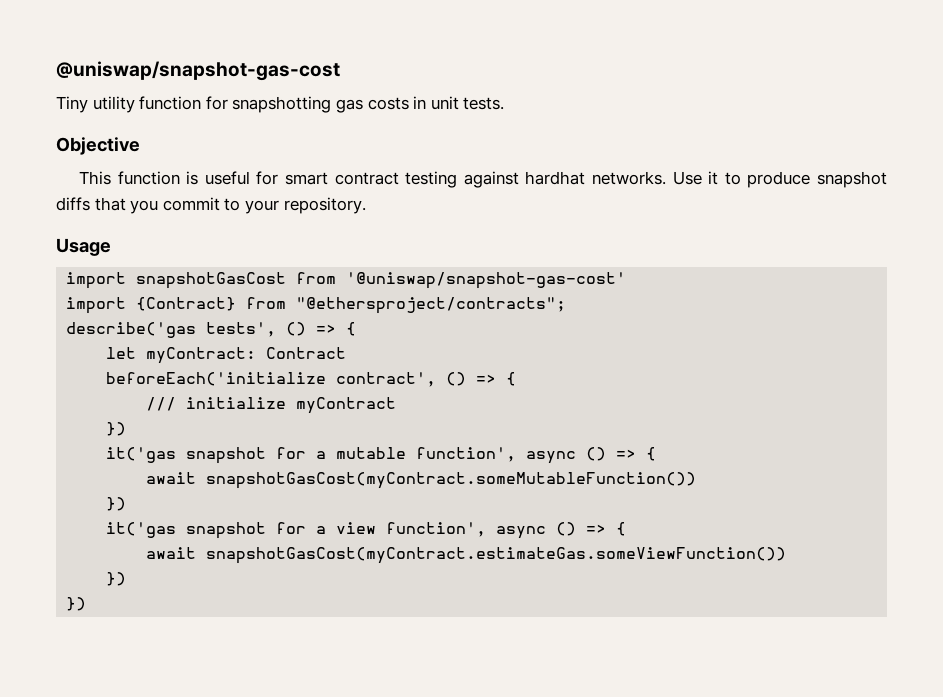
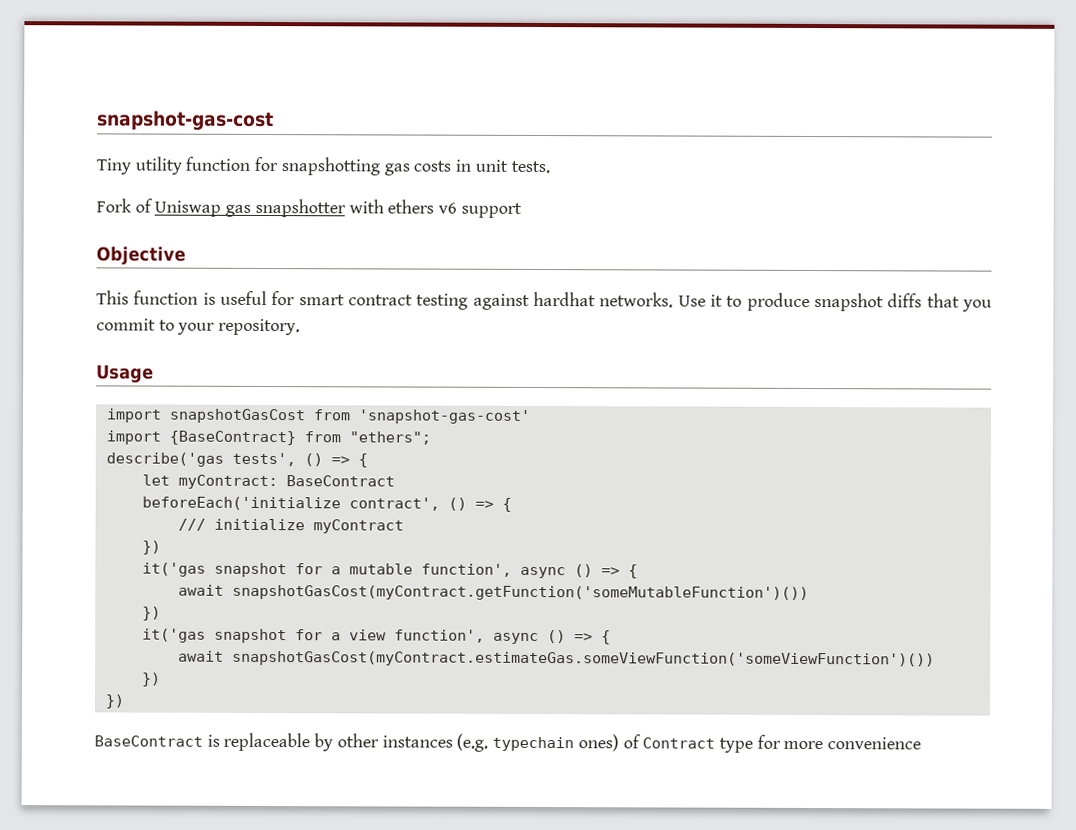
- @uniswap/snapshot-gas-cost
+ snapshot-gas-cost
+ Fork of Uniswap gas snapshotter with ethers v6 support
- import snapshotGasCost from '@uniswap/snapshot-gas-cost'
- import {Contract} from "@ethersproject/contracts";
+ import snapshotGasCost from 'snapshot-gas-cost'
+ import {BaseContract} from "ethers";
- let myContract: Contract
+ let myContract: BaseContract
- await snapshotGasCost(myContract.someMutableFunction())
+ await snapshotGasCost(myContract.getFunction('someMutableFunction')())
- await snapshotGasCost(myContract.estimateGas.someViewFunction())
+ await snapshotGasCost(myContract.estimateGas.someViewFunction('someViewFunction')())
+ BaseContract is replaceable by other instances (e.g. typechain ones) of Contract type for more convenience

